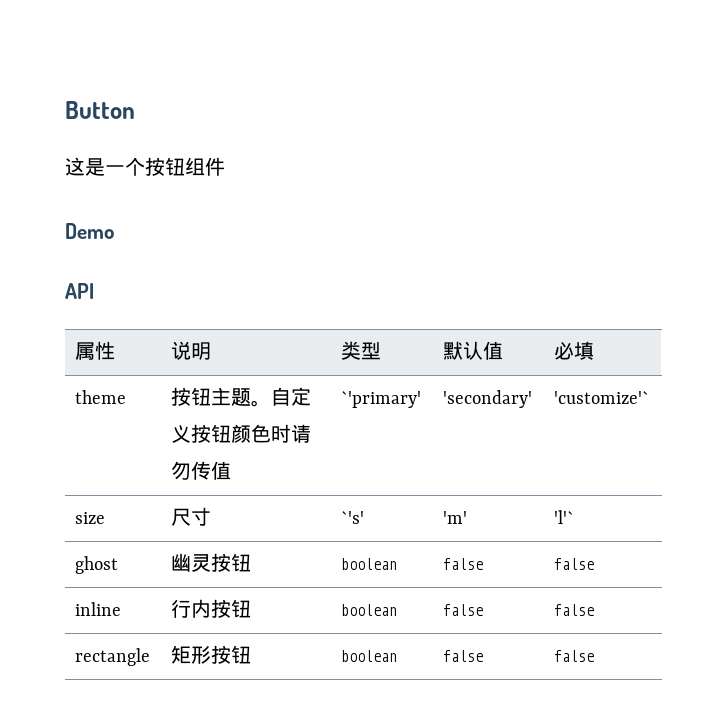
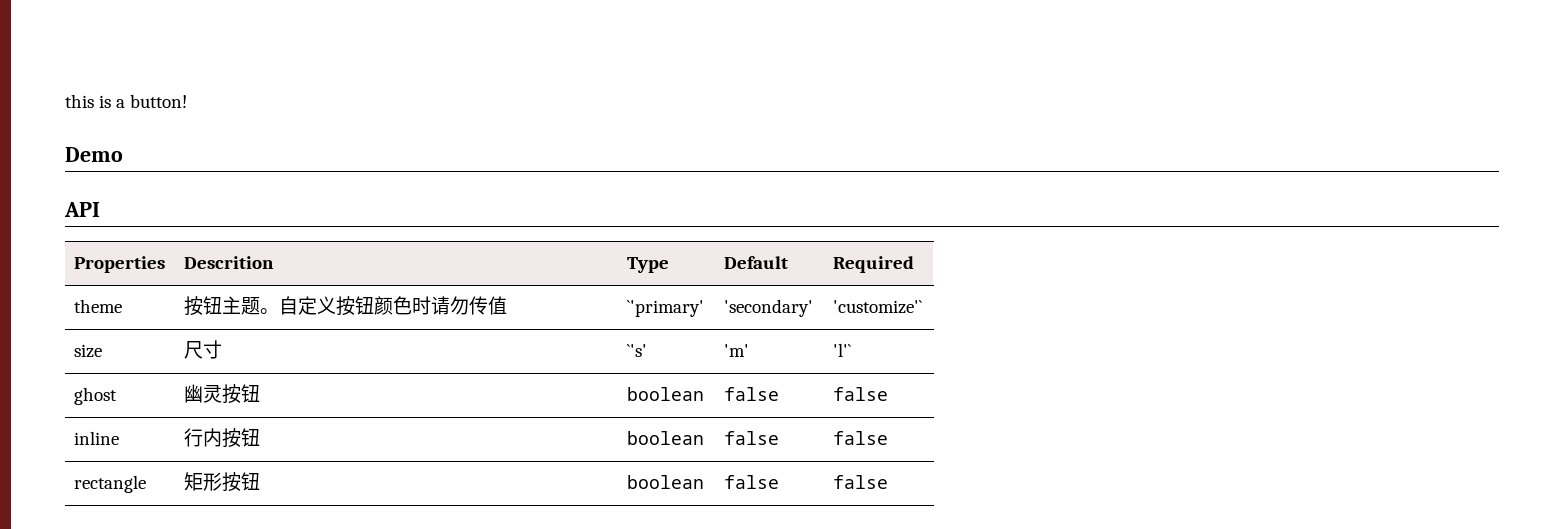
- Button
- 这是一个按钮组件
+ this is a button!
  Demo
  API
- 属性 | 说明 | 类型 | 默认值 | 必填
+ Properties | Descrition | Type | Default | Required

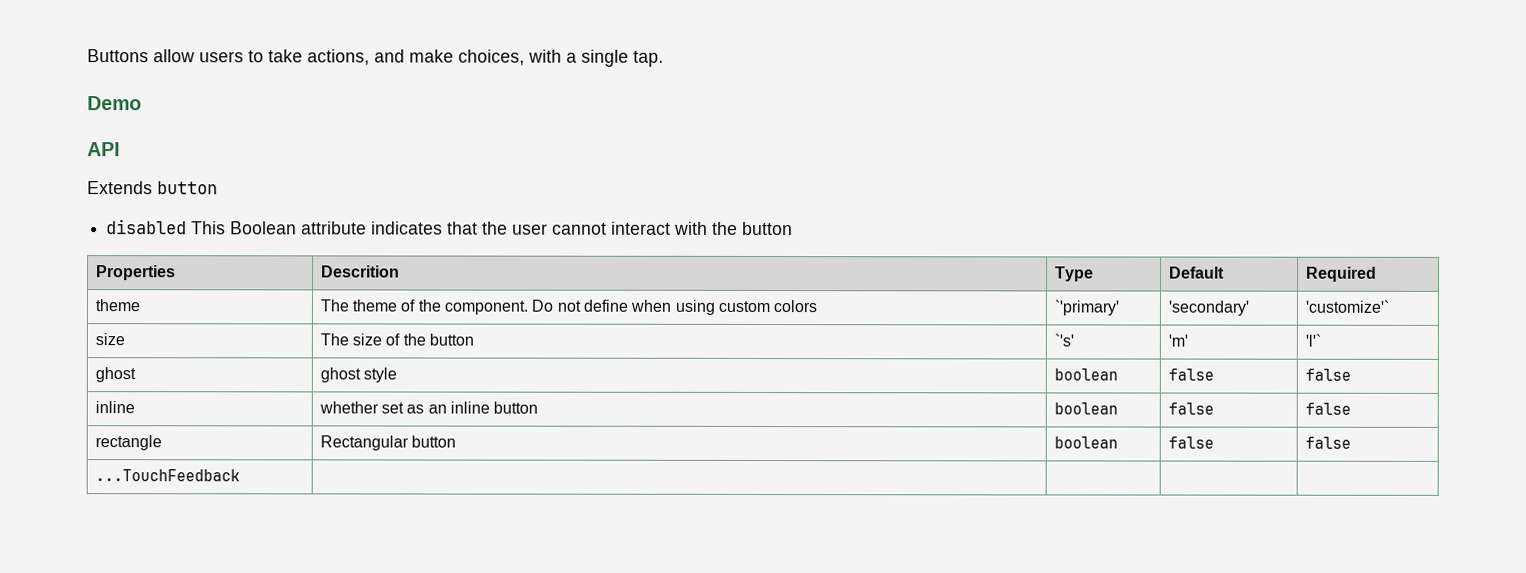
- this is a button!
+ Buttons allow users to take actions, and make choices, with a single tap.
  Demo
  API
+ Extends button
+ disabled This Boolean attribute indicates that the user cannot interact with the button
- theme | 按钮主题。自定义按钮颜色时请勿传值 | `'primary' | 'secondary' | 'customize'`
+ theme | The theme of the component. Do not define when using custom colors | `'primary' | 'secondary' | 'customize'`
- size | 尺寸 | `'s' | 'm' | 'l'`
+ size | The size of the button | `'s' | 'm' | 'l'`
- ghost | 幽灵按钮 | boolean | false | false
+ ghost | ghost style | boolean | false | false
- inline | 行内按钮 | boolean | false | false
+ inline | whether set as an inline button | boolean | false | false
- rectangle | 矩形按钮 | boolean | false | false
+ rectangle | Rectangular button | boolean | false | false
+ ...TouchFeedback | | | |

